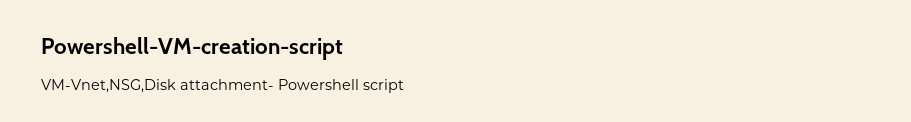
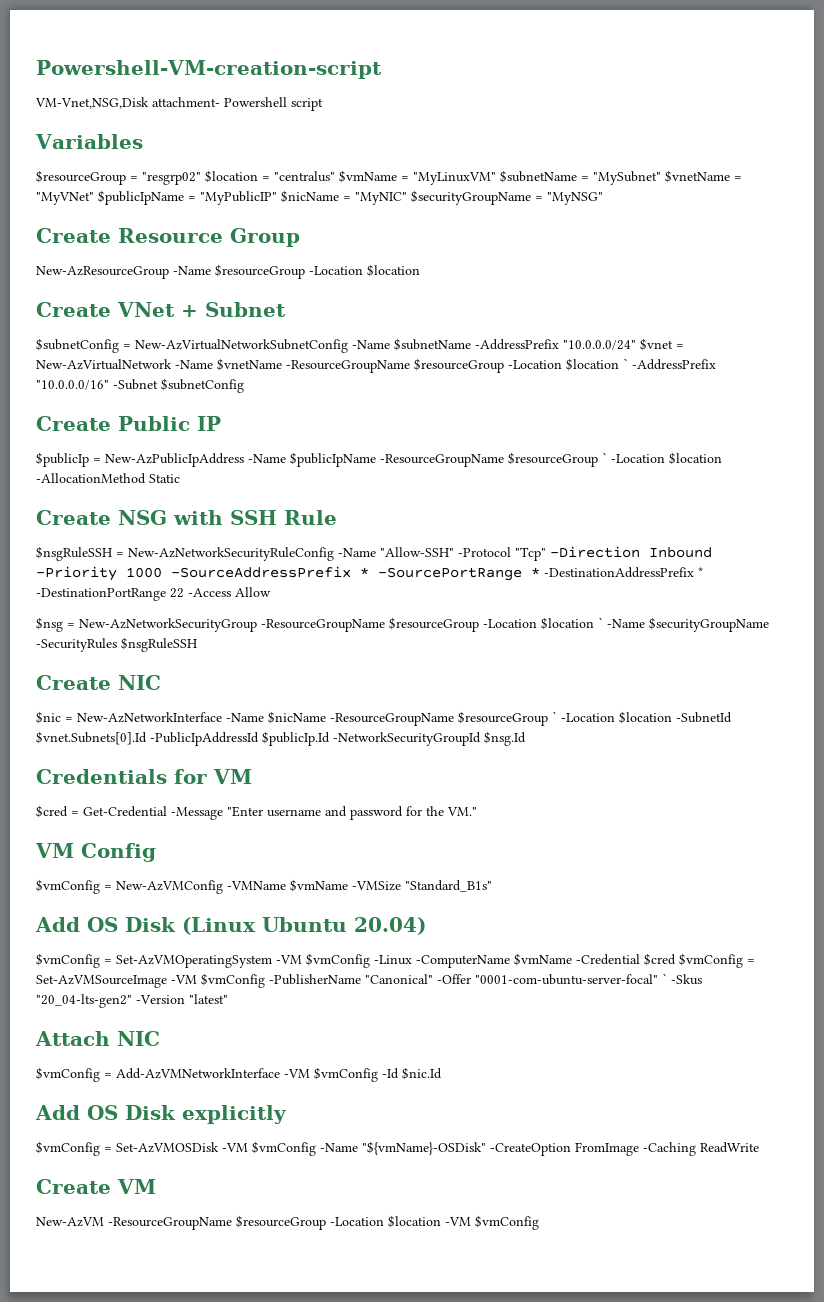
+ Variables
+ $resourceGroup = "resgrp02" $location = "centralus" $vmName = "MyLinuxVM" $subnetName = "MySubnet" $vnetName = "MyVNet" $publicIpName = "MyPublicIP" $nicName = "MyNIC" $securityGroupName = "MyNSG"
+ Create Resource Group
+ New-AzResourceGroup -Name $resourceGroup -Location $location
+ Create VNet + Subnet
+ $subnetConfig = New-AzVirtualNetworkSubnetConfig -Name $subnetName -AddressPrefix "10.0.0.0/24" $vnet = New-AzVirtualNetwork -Name $vnetName -ResourceGroupName $resourceGroup -Location $location ` -AddressPrefix "10.0.0.0/16" -Subnet $subnetConfig
+ Create Public IP
+ $publicIp = New-AzPublicIpAddress -Name $publicIpName -ResourceGroupName $resourceGroup ` -Location $location -AllocationMethod Static
+ Create NSG with SSH Rule
+ $nsgRuleSSH = New-AzNetworkSecurityRuleConfig -Name "Allow-SSH" -Protocol "Tcp" -Direction Inbound -Priority 1000 -SourceAddressPrefix * -SourcePortRange * -DestinationAddressPrefix * -DestinationPortRange 22 -Access Allow
+ $nsg = New-AzNetworkSecurityGroup -ResourceGroupName $resourceGroup -Location $location ` -Name $securityGroupName -SecurityRules $nsgRuleSSH
+ Create NIC
+ $nic = New-AzNetworkInterface -Name $nicName -ResourceGroupName $resourceGroup ` -Location $location -SubnetId $vnet.Subnets[0].Id -PublicIpAddressId $publicIp.Id -NetworkSecurityGroupId $nsg.Id
+ Credentials for VM
+ $cred = Get-Credential -Message "Enter username and password for the VM."
+ VM Config
+ $vmConfig = New-AzVMConfig -VMName $vmName -VMSize "Standard_B1s"
+ Add OS Disk (Linux Ubuntu 20.04)
+ $vmConfig = Set-AzVMOperatingSystem -VM $vmConfig -Linux -ComputerName $vmName -Credential $cred $vmConfig = Set-AzVMSourceImage -VM $vmConfig -PublisherName "Canonical" -Offer "0001-com-ubuntu-server-focal" ` -Skus "20_04-lts-gen2" -Version "latest"
+ Attach NIC
+ $vmConfig = Add-AzVMNetworkInterface -VM $vmConfig -Id $nic.Id
+ Add OS Disk explicitly
+ $vmConfig = Set-AzVMOSDisk -VM $vmConfig -Name "${vmName}-OSDisk" -CreateOption FromImage -Caching ReadWrite
+ Create VM
+ New-AzVM -ResourceGroupName $resourceGroup -Location $location -VM $vmConfig

